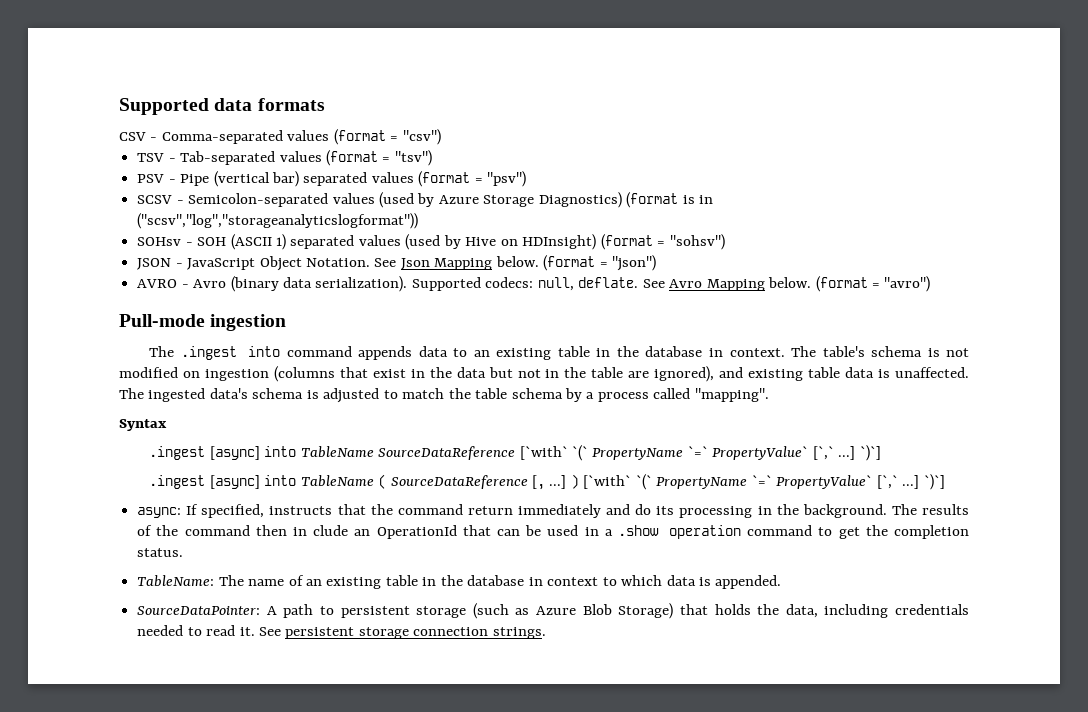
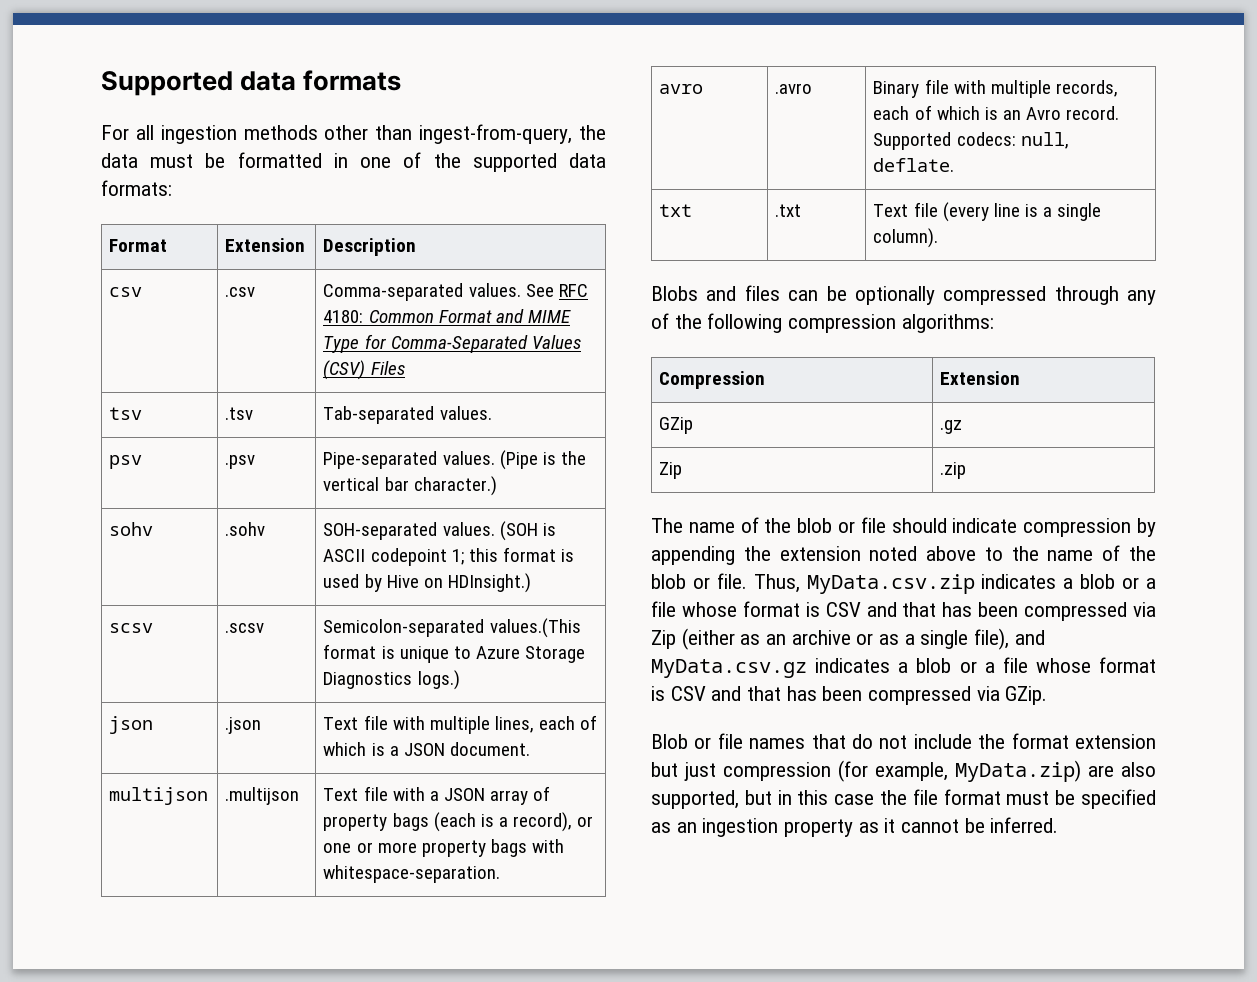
- CSV - Comma-separated values (format = "csv")
- TSV - Tab-separated values (format = "tsv")
- PSV - Pipe (vertical bar) separated values (format = "psv")
- SCSV - Semicolon-separated values (used by Azure Storage Diagnostics) (format is in ("scsv","log","storageanalyticslogformat"))
- SOHsv - SOH (ASCII 1) separated values (used by Hive on HDInsight) (format = "sohsv")
- JSON - JavaScript Object Notation. See Json Mapping below. (format = "json")
- AVRO - Avro (binary data serialization). Supported codecs: null, deflate. See Avro Mapping below. (format = "avro")
- Pull-mode ingestion
- The .ingest into command appends data to an existing table in the database in context. The table's schema is not modified on ingestion (columns that exist in the data but not in the table are ignored), and existing table data is unaffected. The ingested data's schema is adjusted to match the table schema by a process called "mapping".
- Syntax
- .ingest [async] into TableName SourceDataReference [`with` `(` PropertyName `=` PropertyValue` [`,` ...] `)`]
- .ingest [async] into TableName ( SourceDataReference [, ...] ) [`with` `(` PropertyName `=` PropertyValue` [`,` ...] `)`]
- async: If specified, instructs that the command return immediately and do its processing in the background. The results of the command then in clude an OperationId that can be used in a .show operation command to get the completion status.
- TableName: The name of an existing table in the database in context to which data is appended.
- SourceDataPointer: A path to persistent storage (such as Azure Blob Storage) that holds the data, including credentials needed to read it. See persistent storage connection strings.
+ For all ingestion methods other than ingest-from-query, the data must be formatted in one of the supported data formats:
+ Format | Extension | Description
+ csv | .csv | Comma-separated values. See RFC 4180: Common Format and MIME Type for Comma-Separated Values (CSV) Files
+ tsv | .tsv | Tab-separated values.
+ psv | .psv | Pipe-separated values. (Pipe is the vertical bar character.)
+ sohv | .sohv | SOH-separated values. (SOH is ASCII codepoint 1; this format is used by Hive on HDInsight.)
+ scsv | .scsv | Semicolon-separated values.(This format is unique to Azure Storage Diagnostics logs.)
+ json | .json | Text file with multiple lines, each of which is a JSON document.
+ multijson | .multijson | Text file with a JSON array of property bags (each is a record), or one or more property bags with whitespace-separation.
+ avro | .avro | Binary file with multiple records, each of which is an Avro record. Supported codecs: null, deflate.
+ txt | .txt | Text file (every line is a single column).
+ Blobs and files can be optionally compressed through any of the following compression algorithms:
+ Compression | Extension
+ GZip | .gz
+ Zip | .zip
+ The name of the blob or file should indicate compression by appending the extension noted above to the name of the blob or file. Thus, MyData.csv.zip indicates a blob or a file whose format is CSV and that has been compressed via Zip (either as an archive or as a single file), and MyData.csv.gz indicates a blob or a file whose format is CSV and that has been compressed via GZip.
+ Blob or file names that do not include the format extension but just compression (for example, MyData.zip) are also supported, but in this case the file format must be specified as an ingestion property as it cannot be inferred.

